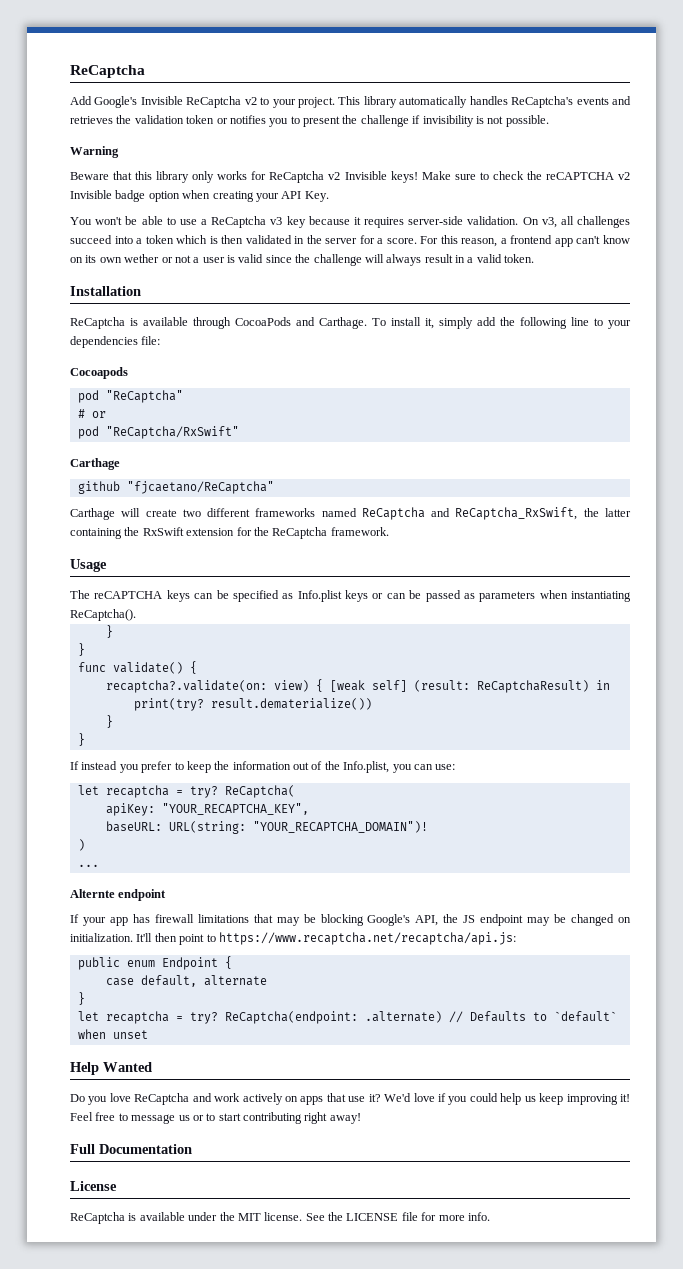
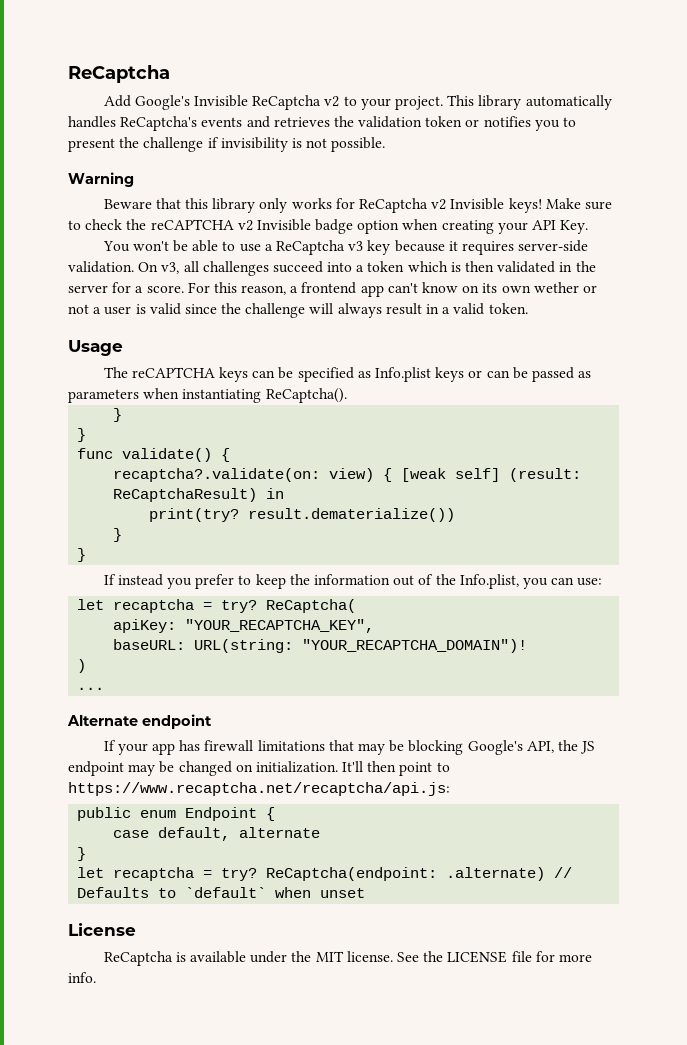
- Installation
- ReCaptcha is available through CocoaPods and Carthage. To install it, simply add the following line to your dependencies file:
- Cocoapods
- pod "ReCaptcha"
- # or
- pod "ReCaptcha/RxSwift"
- Carthage
- github "fjcaetano/ReCaptcha"
- Carthage will create two different frameworks named ReCaptcha and ReCaptcha_RxSwift, the latter containing the RxSwift extension for the ReCaptcha framework.
- Alternte endpoint
+ Alternate endpoint
- Help Wanted
- Do you love ReCaptcha and work actively on apps that use it? We'd love if you could help us keep improving it! Feel free to message us or to start contributing right away!
- Full Documentation

